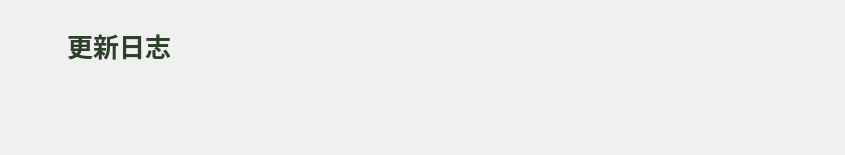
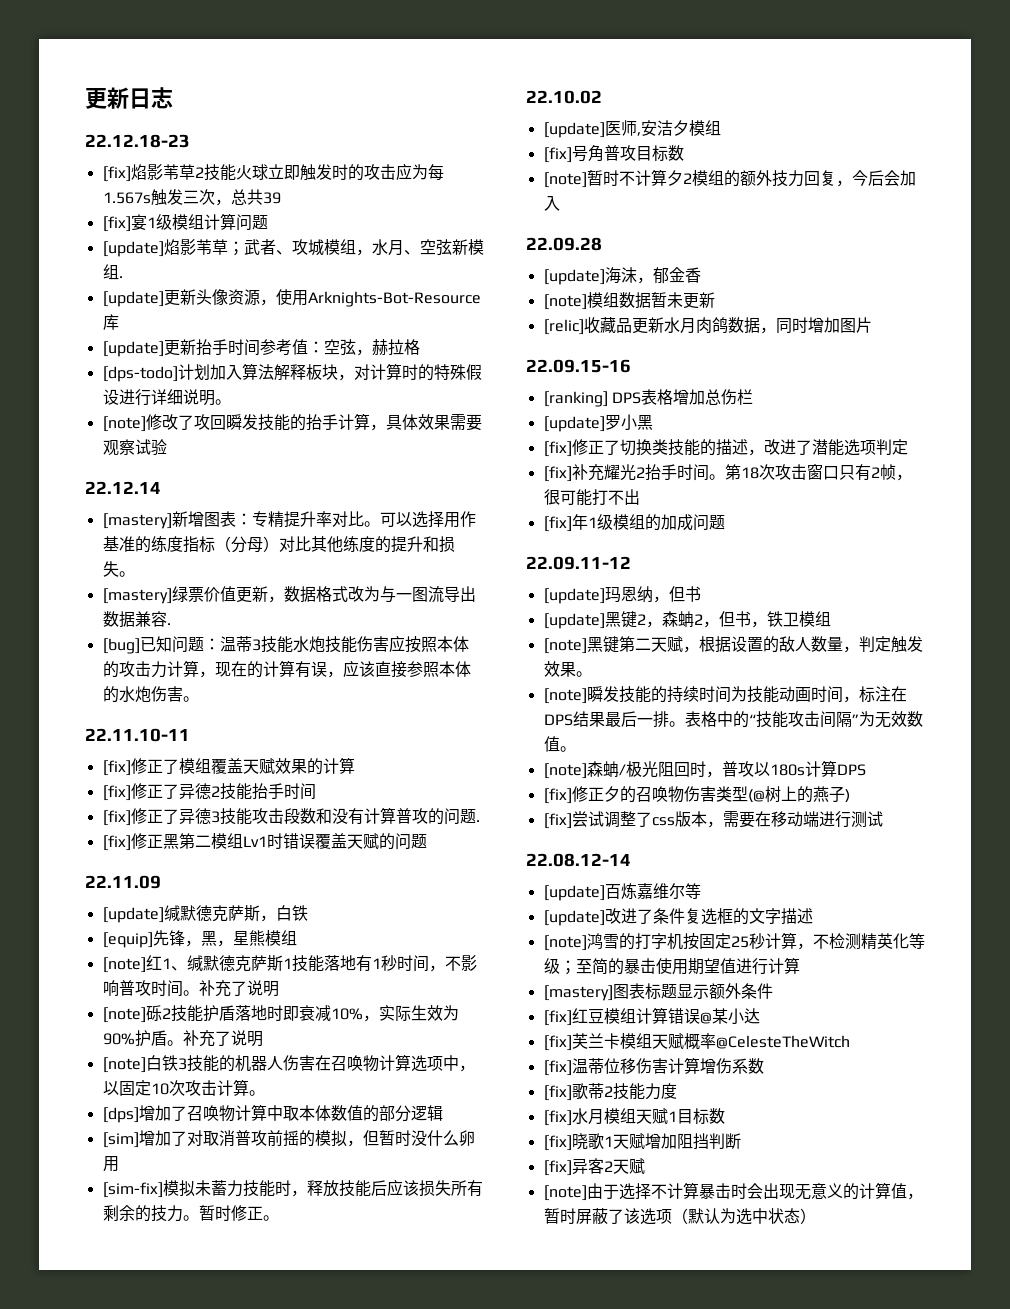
+ 22.12.18-23
+ [fix]焰影苇草2技能火球立即触发时的攻击应为每1.567s触发三次，总共39
+ [fix]宴1级模组计算问题
+ [update]焰影苇草；武者、攻城模组，水月、空弦新模组.
+ [update]更新头像资源，使用Arknights-Bot-Resource库
+ [update]更新抬手时间参考值：空弦，赫拉格
+ [dps-todo]计划加入算法解释板块，对计算时的特殊假设进行详细说明。
+ [note]修改了攻回瞬发技能的抬手计算，具体效果需要观察试验
+ 22.12.14
+ [mastery]新增图表：专精提升率对比。可以选择用作基准的练度指标（分母）对比其他练度的提升和损失。
+ [mastery]绿票价值更新，数据格式改为与一图流导出数据兼容.
+ [bug]已知问题：温蒂3技能水炮技能伤害应按照本体的攻击力计算，现在的计算有误，应该直接参照本体的水炮伤害。
+ 22.11.10-11
+ [fix]修正了模组覆盖天赋效果的计算
+ [fix]修正了异德2技能抬手时间
+ [fix]修正了异德3技能攻击段数和没有计算普攻的问题.
+ [fix]修正黑第二模组Lv1时错误覆盖天赋的问题
+ 22.11.09
+ [update]缄默德克萨斯，白铁
+ [equip]先锋，黑，星熊模组
+ [note]红1、缄默德克萨斯1技能落地有1秒时间，不影响普攻时间。补充了说明
+ [note]砾2技能护盾落地时即衰减10%，实际生效为90%护盾。补充了说明
+ [note]白铁3技能的机器人伤害在召唤物计算选项中，以固定10次攻击计算。
+ [dps]增加了召唤物计算中取本体数值的部分逻辑
+ [sim]增加了对取消普攻前摇的模拟，但暂时没什么卵用
+ [sim-fix]模拟未蓄力技能时，释放技能后应该损失所有剩余的技力。暂时修正。
+ 22.10.02
+ [update]医师,安洁夕模组
+ [fix]号角普攻目标数
+ [note]暂时不计算夕2模组的额外技力回复，今后会加入
+ 22.09.28
+ [update]海沫，郁金香
+ [note]模组数据暂未更新
+ [relic]收藏品更新水月肉鸽数据，同时增加图片
+ 22.09.15-16
+ [ranking] DPS表格增加总伤栏
+ [update]罗小黑
+ [fix]修正了切换类技能的描述，改进了潜能选项判定
+ [fix]补充耀光2抬手时间。第18次攻击窗口只有2帧，很可能打不出
+ [fix]年1级模组的加成问题
+ 22.09.11-12
+ [update]玛恩纳，但书
+ [update]黑键2，森蚺2，但书，铁卫模组
+ [note]黑键第二天赋，根据设置的敌人数量，判定触发效果。
+ [note]瞬发技能的持续时间为技能动画时间，标注在DPS结果最后一排。表格中的“技能攻击间隔”为无效数值。
+ [note]森蚺/极光阻回时，普攻以180s计算DPS
+ [fix]修正夕的召唤物伤害类型(@树上的燕子)
+ [fix]尝试调整了css版本，需要在移动端进行测试
+ 22.08.12-14
+ [update]百炼嘉维尔等
+ [update]改进了条件复选框的文字描述
+ [note]鸿雪的打字机按固定25秒计算，不检测精英化等级；至简的暴击使用期望值进行计算
+ [mastery]图表标题显示额外条件
+ [fix]红豆模组计算错误@某小达
+ [fix]芙兰卡模组天赋概率@CelesteTheWitch
+ [fix]温蒂位移伤害计算增伤系数
+ [fix]歌蒂2技能力度
+ [fix]水月模组天赋1目标数
+ [fix]晓歌1天赋增加阻挡判断
+ [fix]异客2天赋
+ [note]由于选择不计算暴击时会出现无意义的计算值，暂时屏蔽了该选项（默认为选中状态）

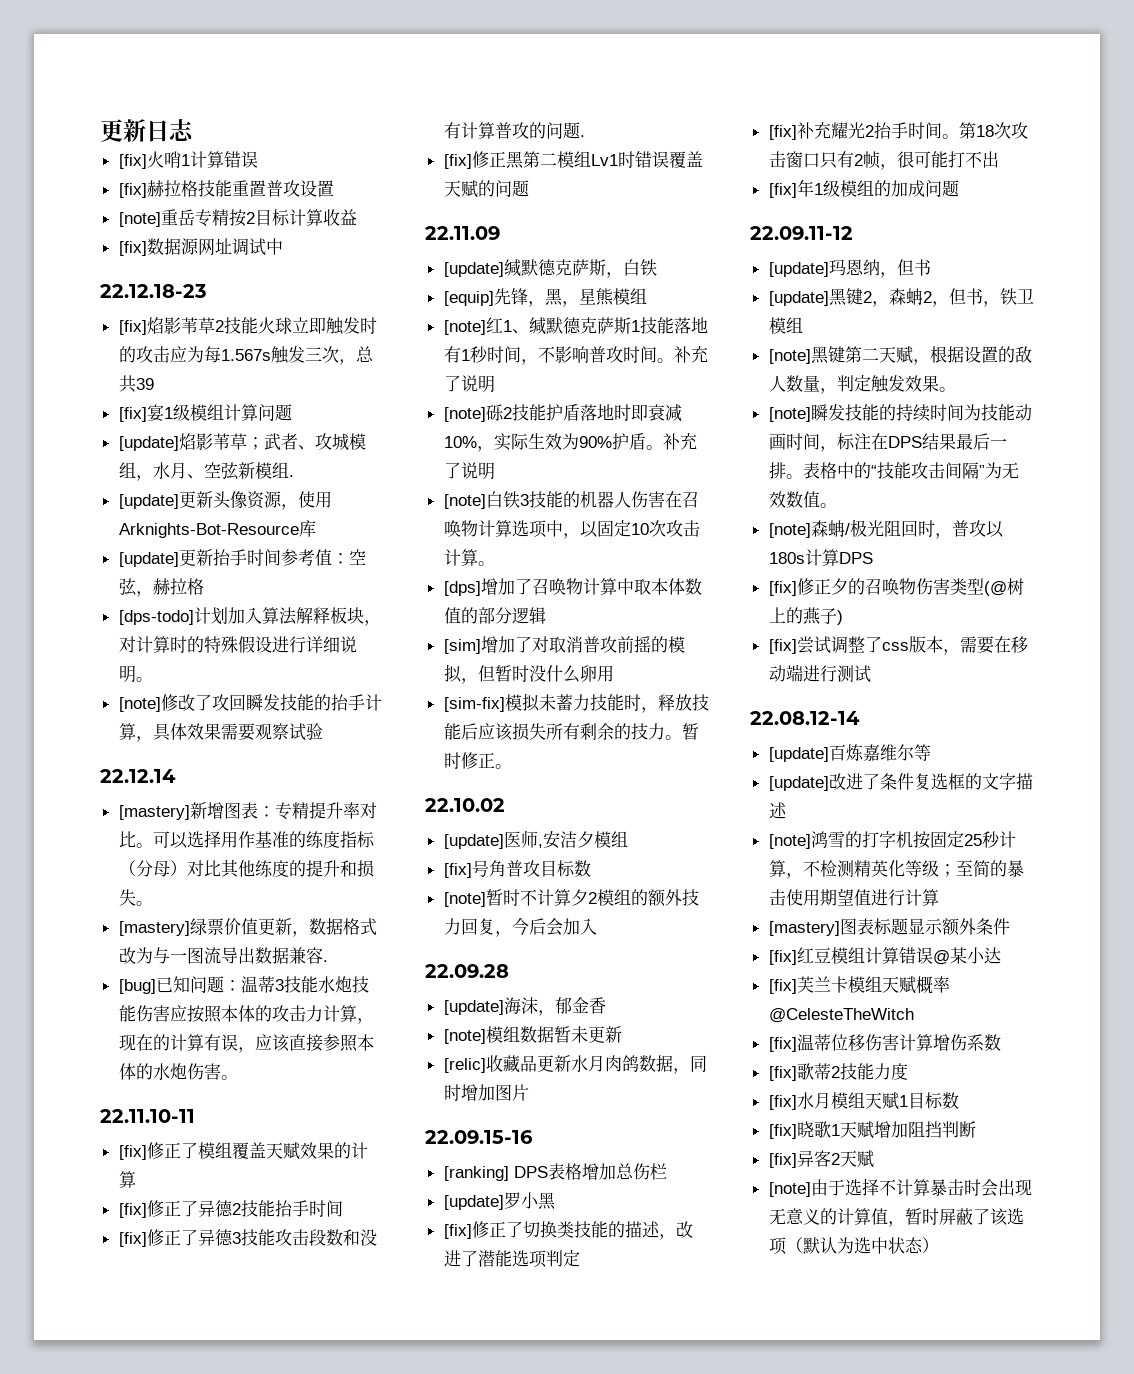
+ [fix]火哨1计算错误
+ [fix]赫拉格技能重置普攻设置
+ [note]重岳专精按2目标计算收益
+ [fix]数据源网址调试中

